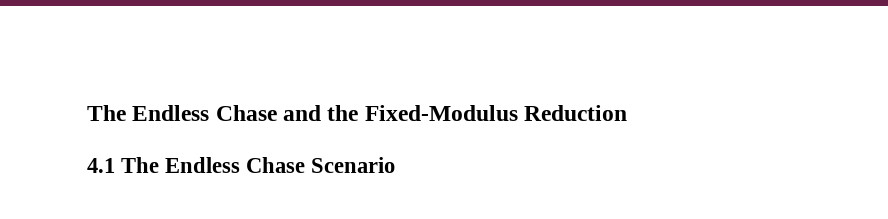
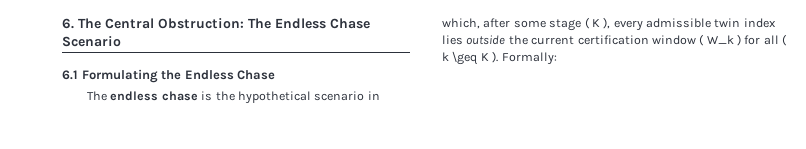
- The Endless Chase and the Fixed‑Modulus Reduction
- 4.1 The Endless Chase Scenario
+ 6. The Central Obstruction: The Endless Chase Scenario
+ 6.1 Formulating the Endless Chase
+ The endless chase is the hypothetical scenario in which, after some stage ( K ), every admissible twin index lies outside the current certification window ( W_k ) for all ( k \geq K ). Formally:

